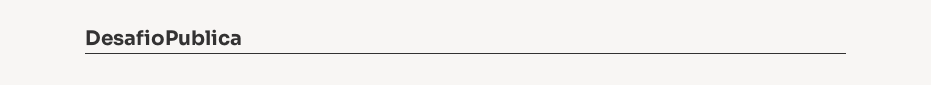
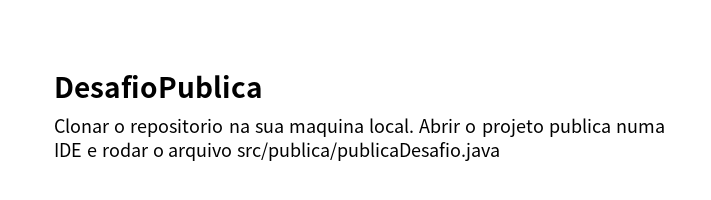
+ Clonar o repositorio na sua maquina local. Abrir o projeto publica numa IDE e rodar o arquivo src/publica/publicaDesafio.java

